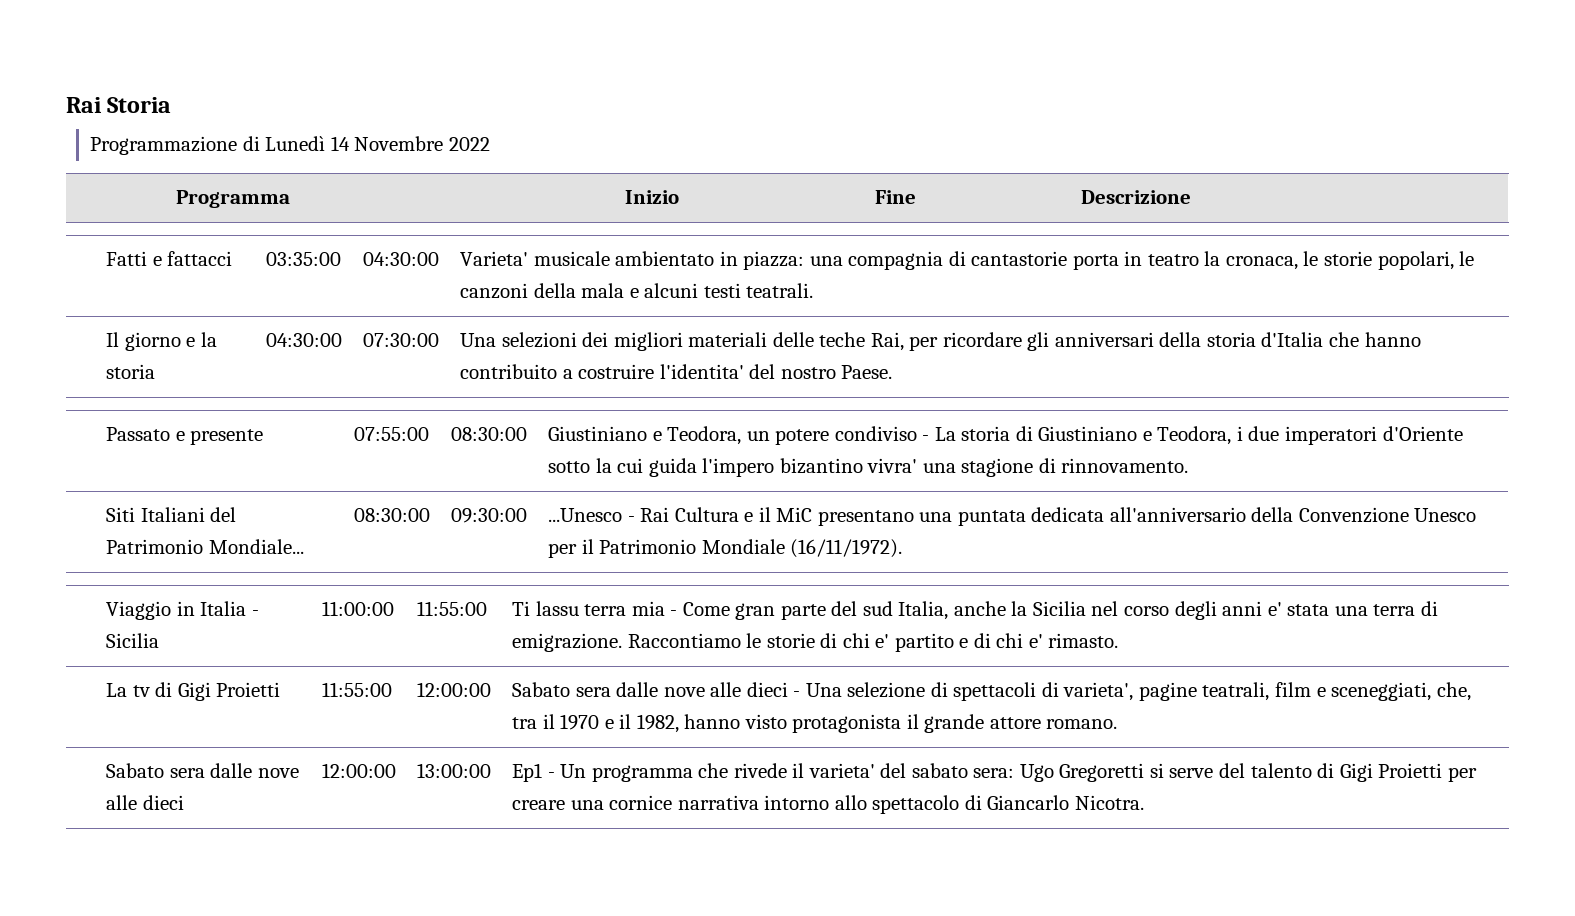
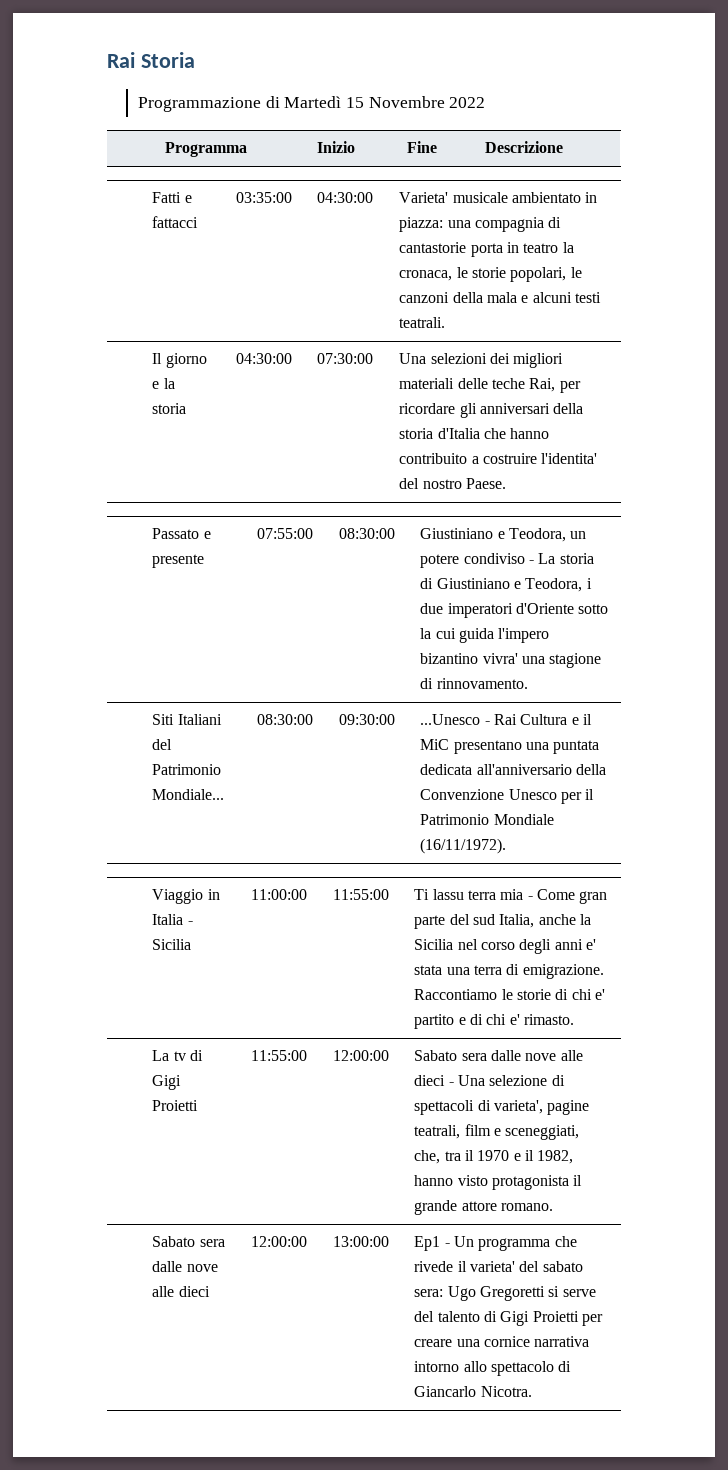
- Programmazione di Lunedì 14 Novembre 2022
+ Programmazione di Martedì 15 Novembre 2022

